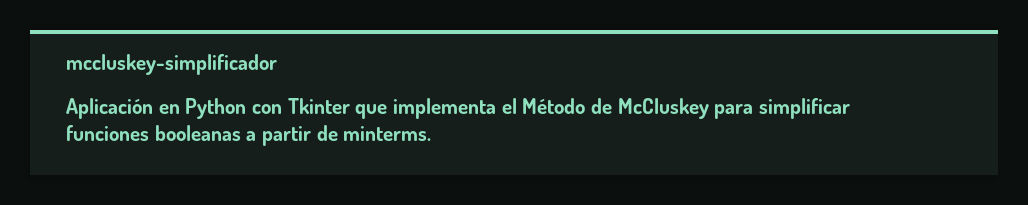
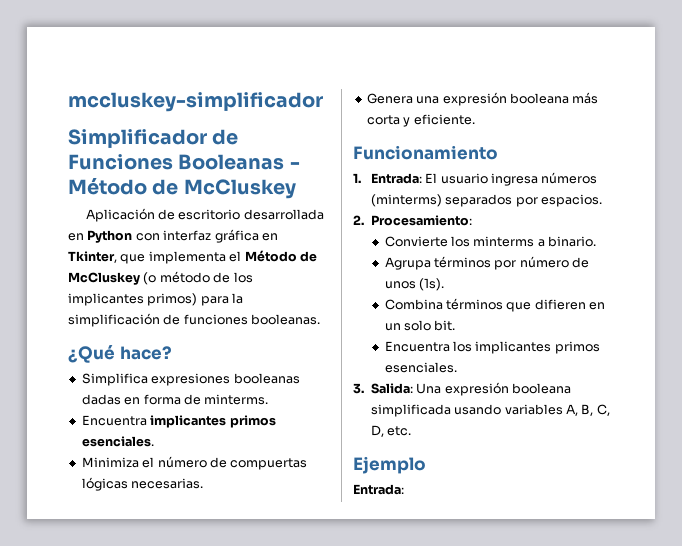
- Aplicación en Python con Tkinter que implementa el Método de McCluskey para simplificar funciones booleanas a partir de minterms.
+ Simplificador de Funciones Booleanas - Método de McCluskey
+ Aplicación de escritorio desarrollada en Python con interfaz gráfica en Tkinter, que implementa el Método de McCluskey (o método de los implicantes primos) para la simplificación de funciones booleanas.
+ ¿Qué hace?
+ Simplifica expresiones booleanas dadas en forma de minterms.
+ Encuentra implicantes primos esenciales.
+ Minimiza el número de compuertas lógicas necesarias.
+ Genera una expresión booleana más corta y eficiente.
+ Funcionamiento
+ 1. Entrada: El usuario ingresa números (minterms) separados por espacios.
+ 2. Procesamiento:
+ Convierte los minterms a binario.
+ Agrupa términos por número de unos (1s).
+ Combina términos que difieren en un solo bit.
+ Encuentra los implicantes primos esenciales.
+ 3. Salida: Una expresión booleana simplificada usando variables A, B, C, D, etc.
+ Ejemplo
+ Entrada:

